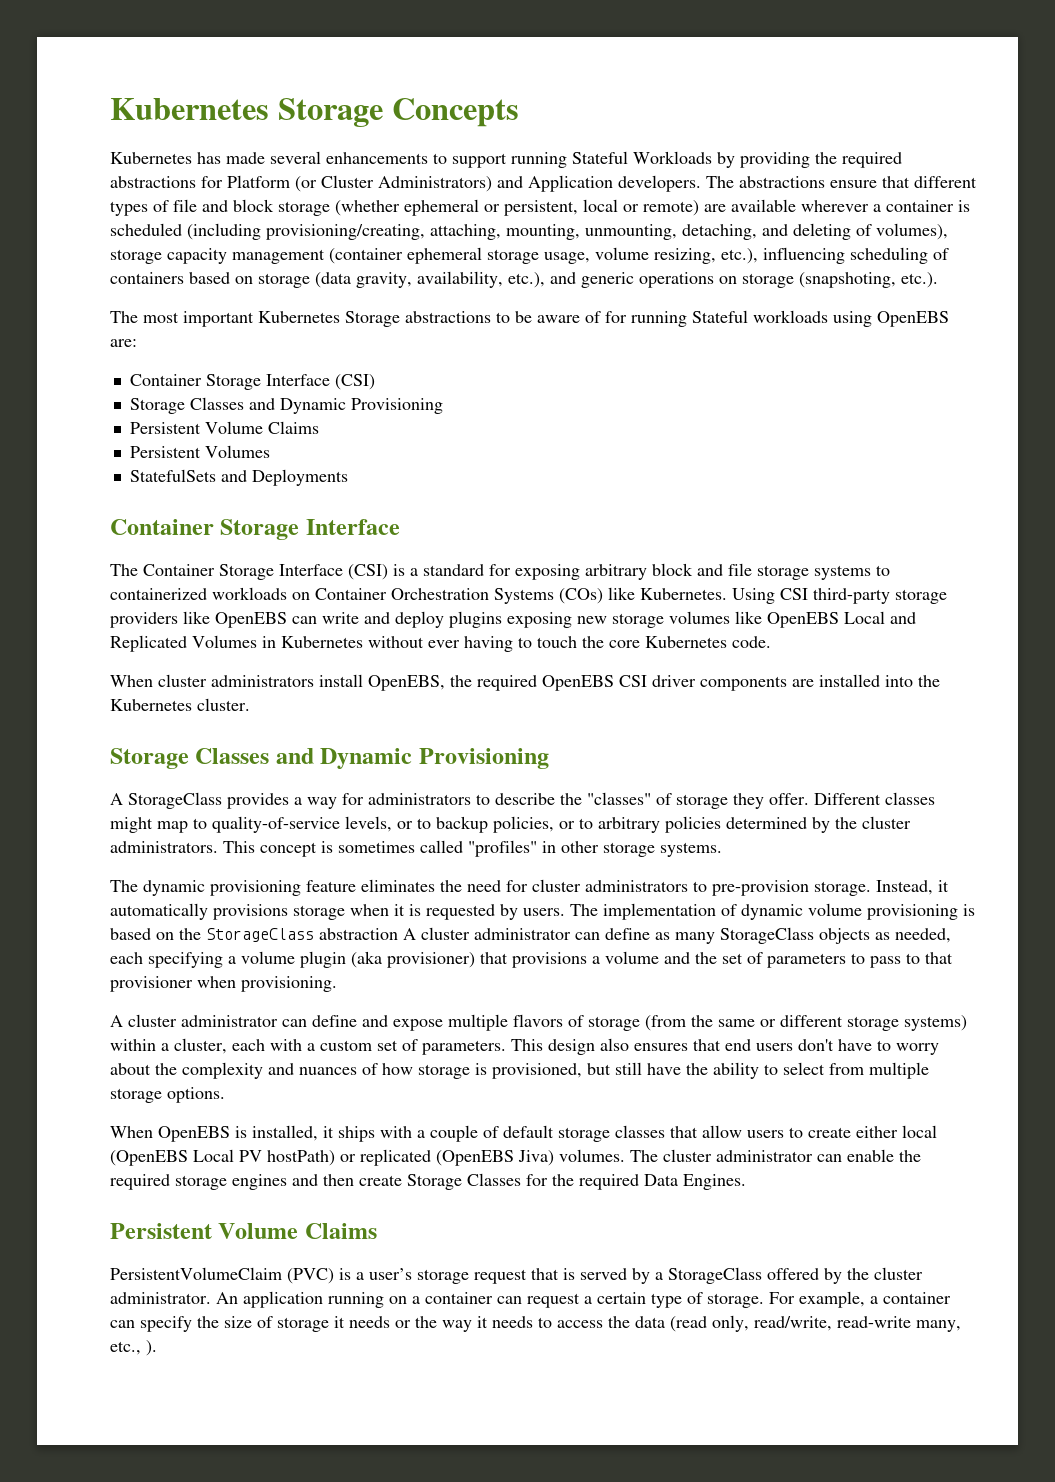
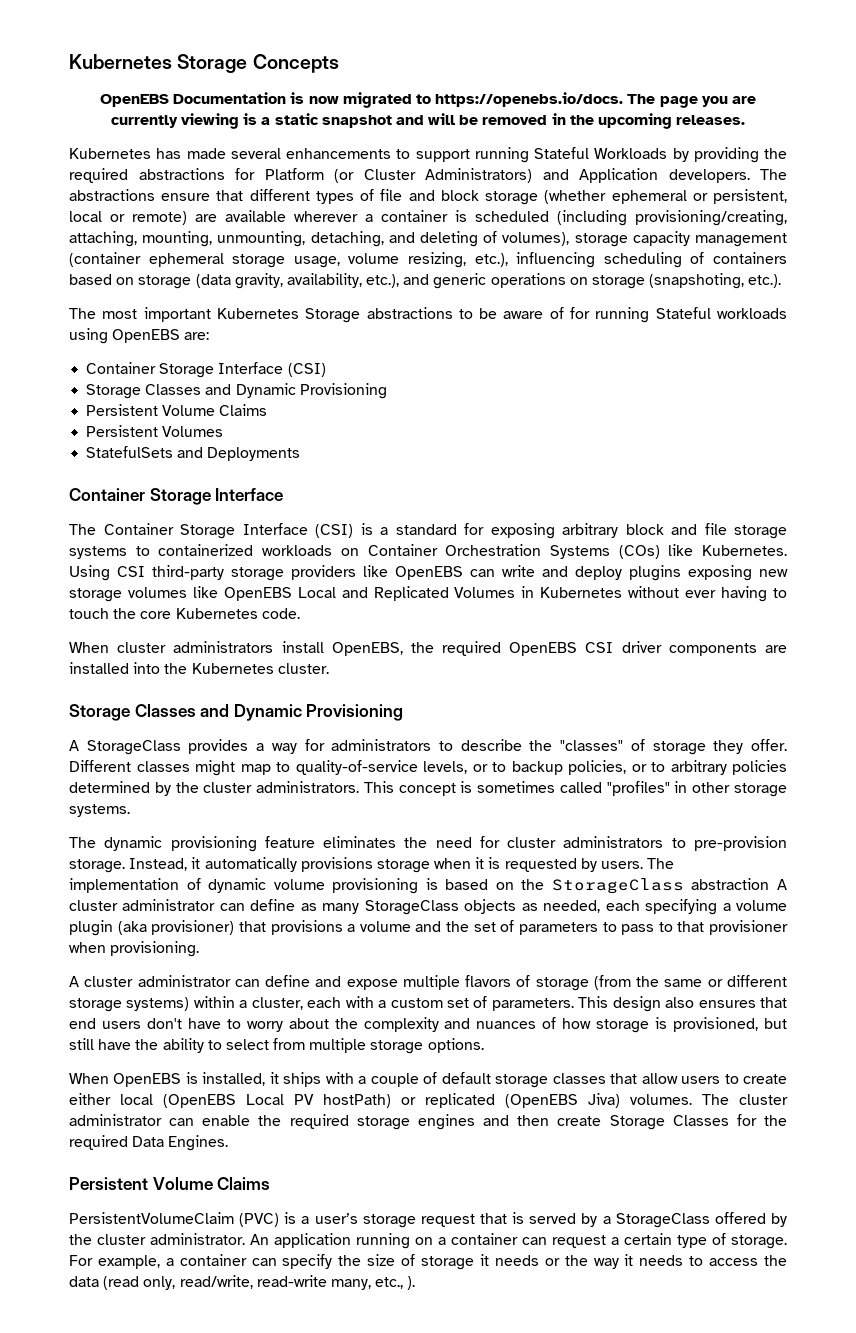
+ OpenEBS Documentation is now migrated to https://openebs.io/docs. The page you are currently viewing is a static snapshot and will be removed in the upcoming releases.

